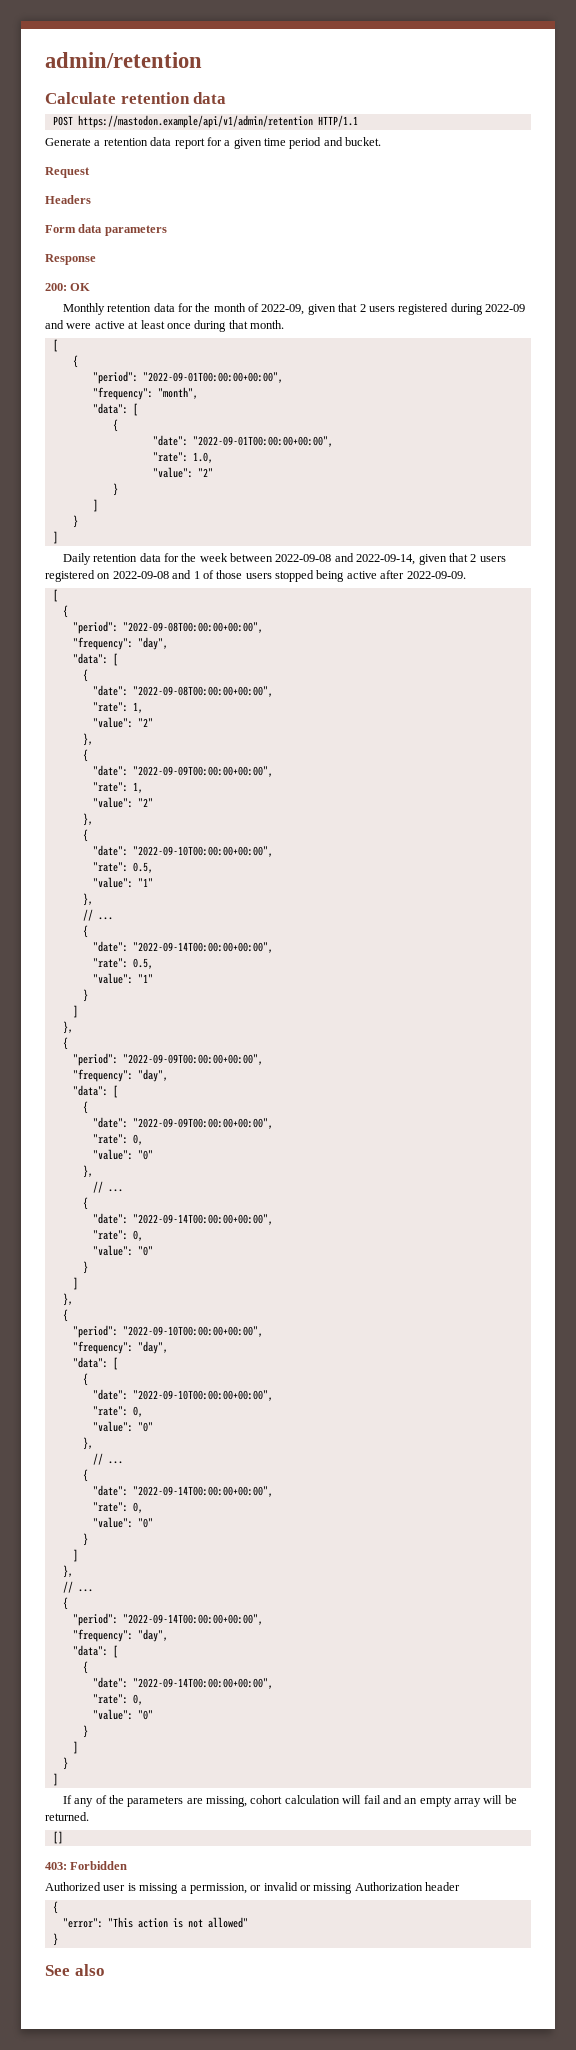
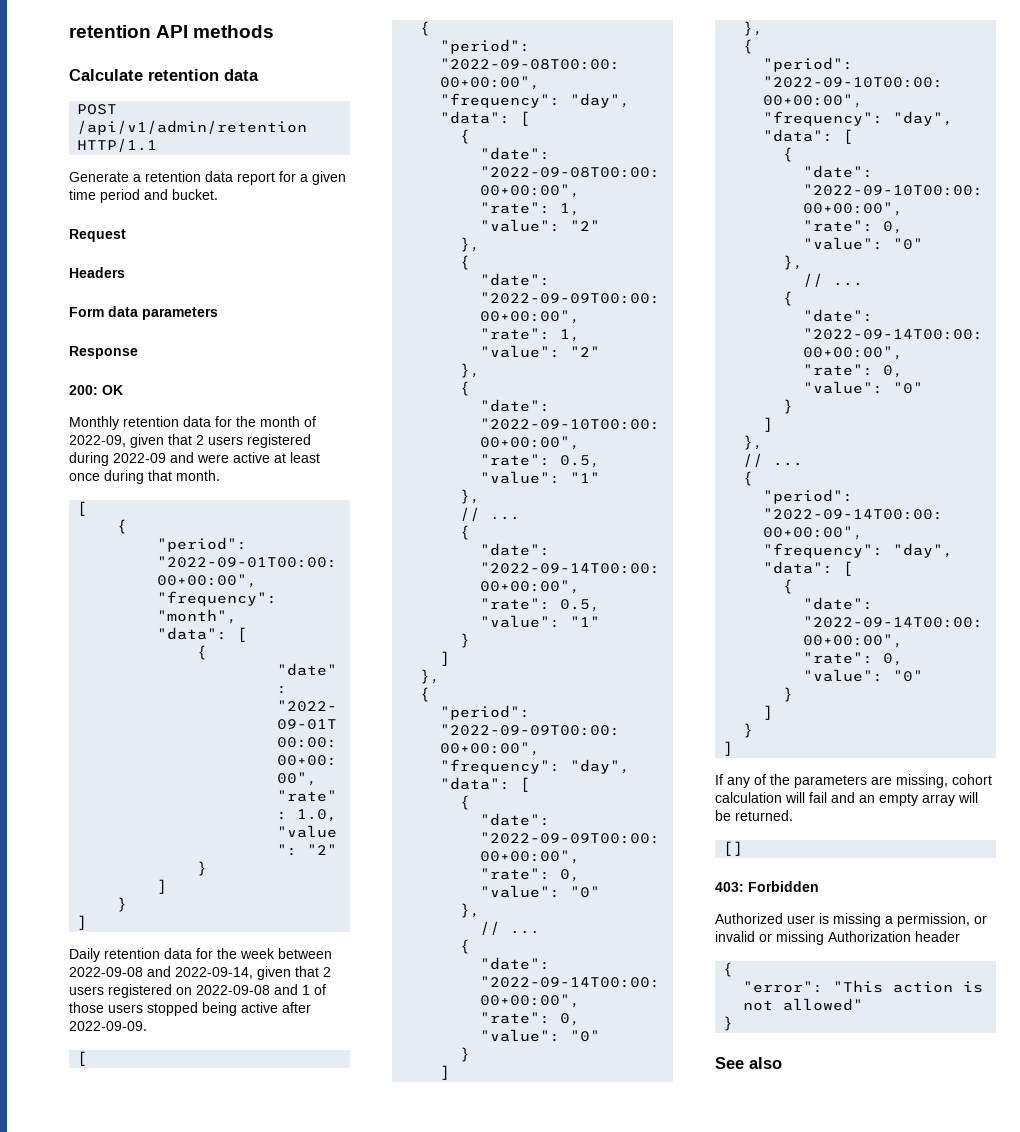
- admin/retention
+ retention API methods
- POST https://mastodon.example/api/v1/admin/retention HTTP/1.1
+ POST /api/v1/admin/retention HTTP/1.1

